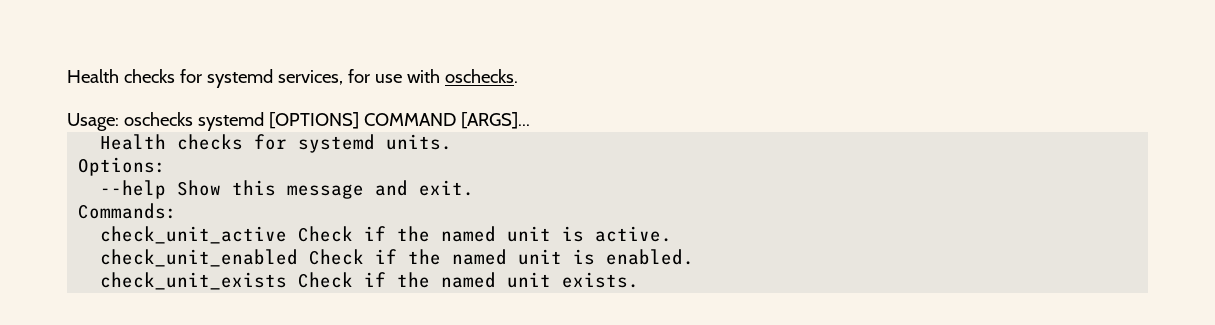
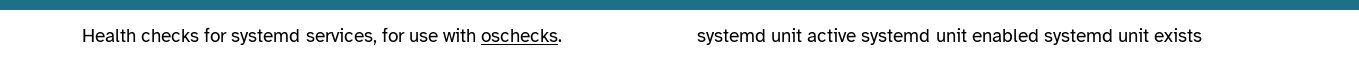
- Usage: oschecks systemd [OPTIONS] COMMAND [ARGS]...
- Health checks for systemd units.
- Options:
- --help Show this message and exit.
- Commands:
- check_unit_active Check if the named unit is active.
- check_unit_enabled Check if the named unit is enabled.
- check_unit_exists Check if the named unit exists.
+ systemd unit active systemd unit enabled systemd unit exists

